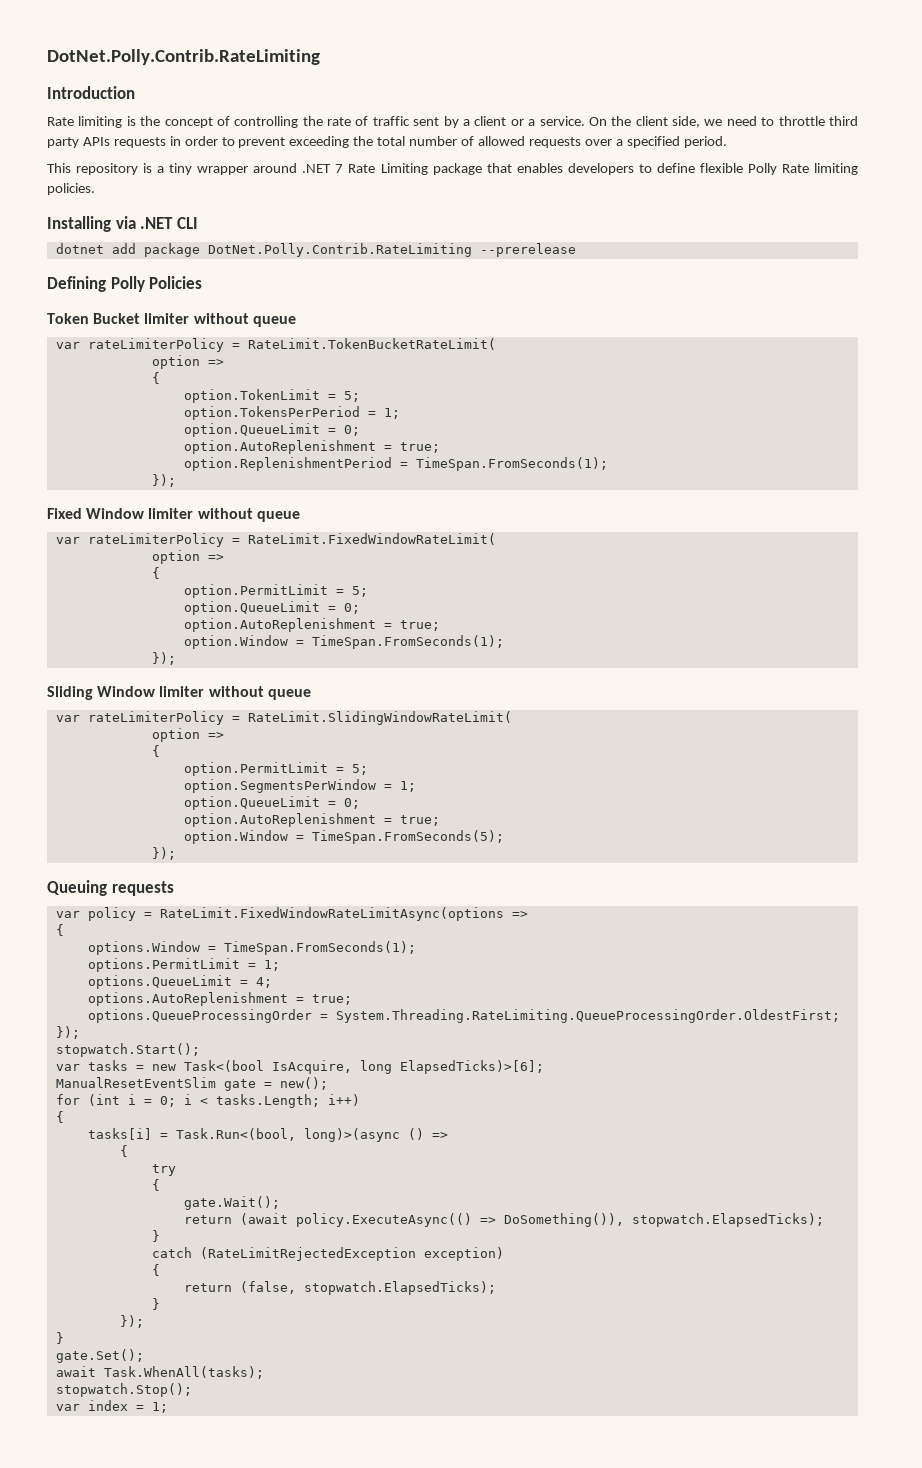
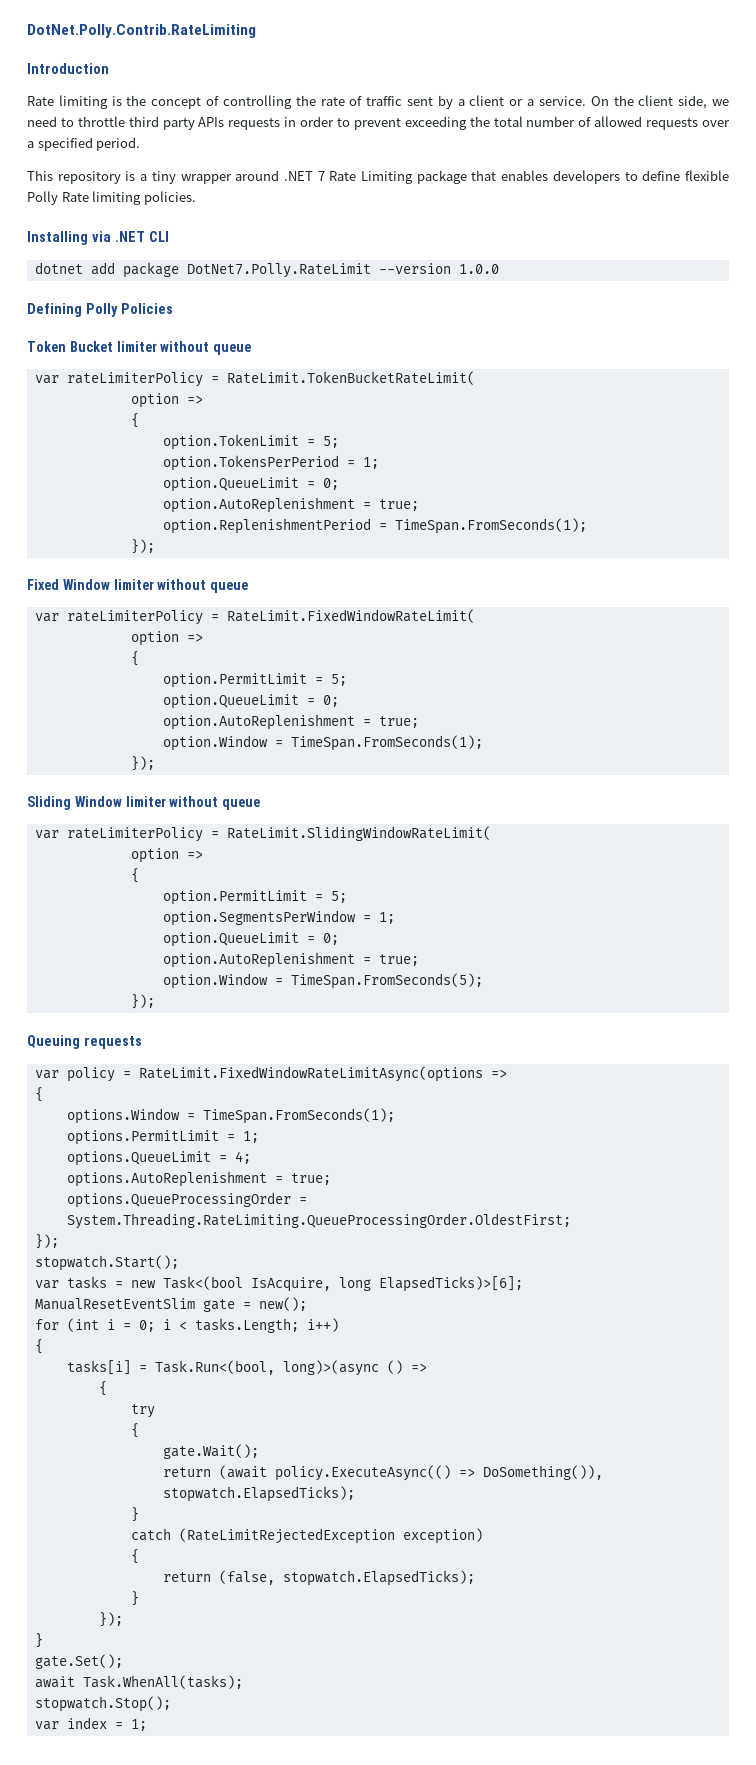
- dotnet add package DotNet.Polly.Contrib.RateLimiting --prerelease
+ dotnet add package DotNet7.Polly.RateLimit --version 1.0.0

